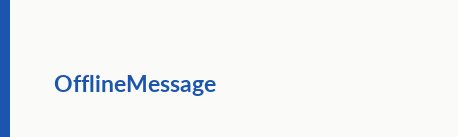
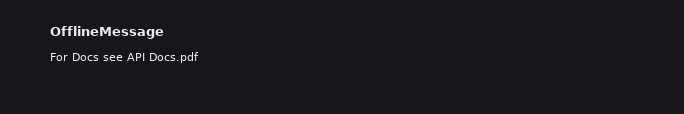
+ For Docs see API Docs.pdf

